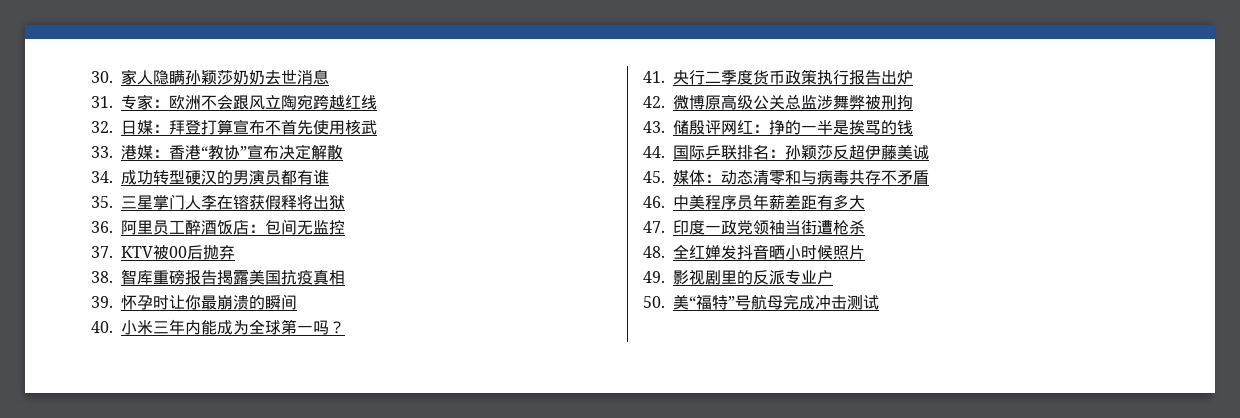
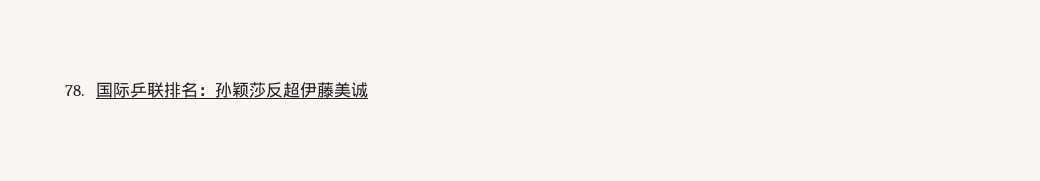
- 30.家人隐瞒孙颖莎奶奶去世消息
- 31.专家：欧洲不会跟风立陶宛跨越红线
- 32.日媒：拜登打算宣布不首先使用核武
- 33.港媒：香港“教协”宣布决定解散
- 34.成功转型硬汉的男演员都有谁
- 35.三星掌门人李在镕获假释将出狱
- 36.阿里员工醉酒饭店：包间无监控
- 37. KTV被00后抛弃
- 38.智库重磅报告揭露美国抗疫真相
- 39.怀孕时让你最崩溃的瞬间
- 40.小米三年内能成为全球第一吗？
- 41.央行二季度货币政策执行报告出炉
- 42.微博原高级公关总监涉舞弊被刑拘
- 43.储殷评网红：挣的一半是挨骂的钱
- 44.国际乒联排名：孙颖莎反超伊藤美诚
+ 78.国际乒联排名：孙颖莎反超伊藤美诚
- 45.媒体：动态清零和与病毒共存不矛盾
- 46.中美程序员年薪差距有多大
- 47.印度一政党领袖当街遭枪杀
- 48.全红婵发抖音晒小时候照片
- 49.影视剧里的反派专业户
- 50.美“福特”号航母完成冲击测试

